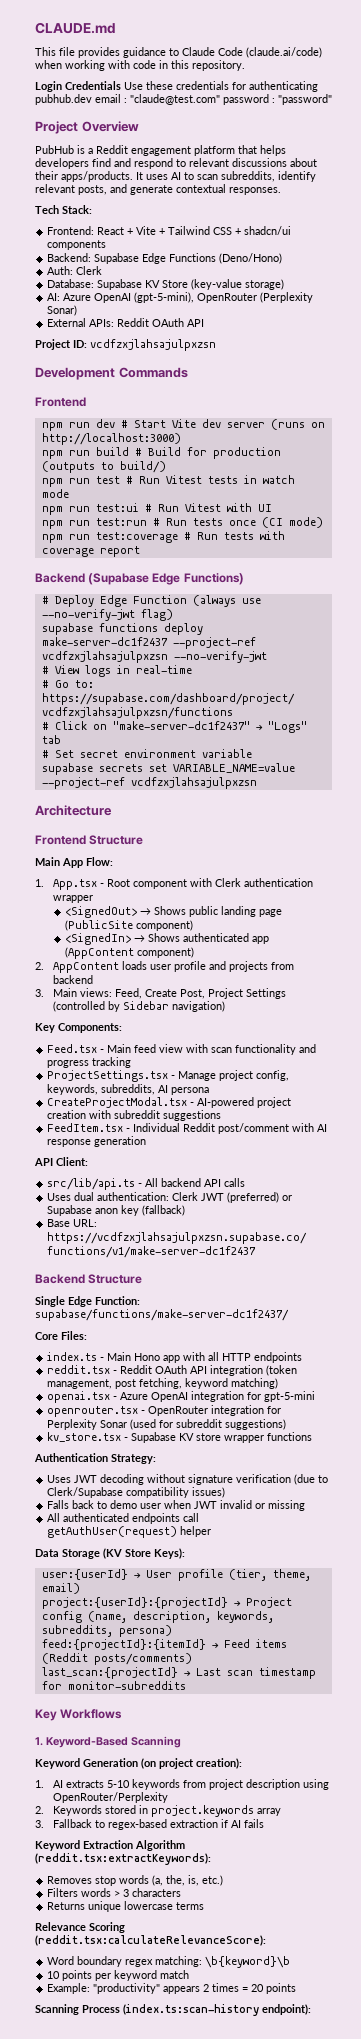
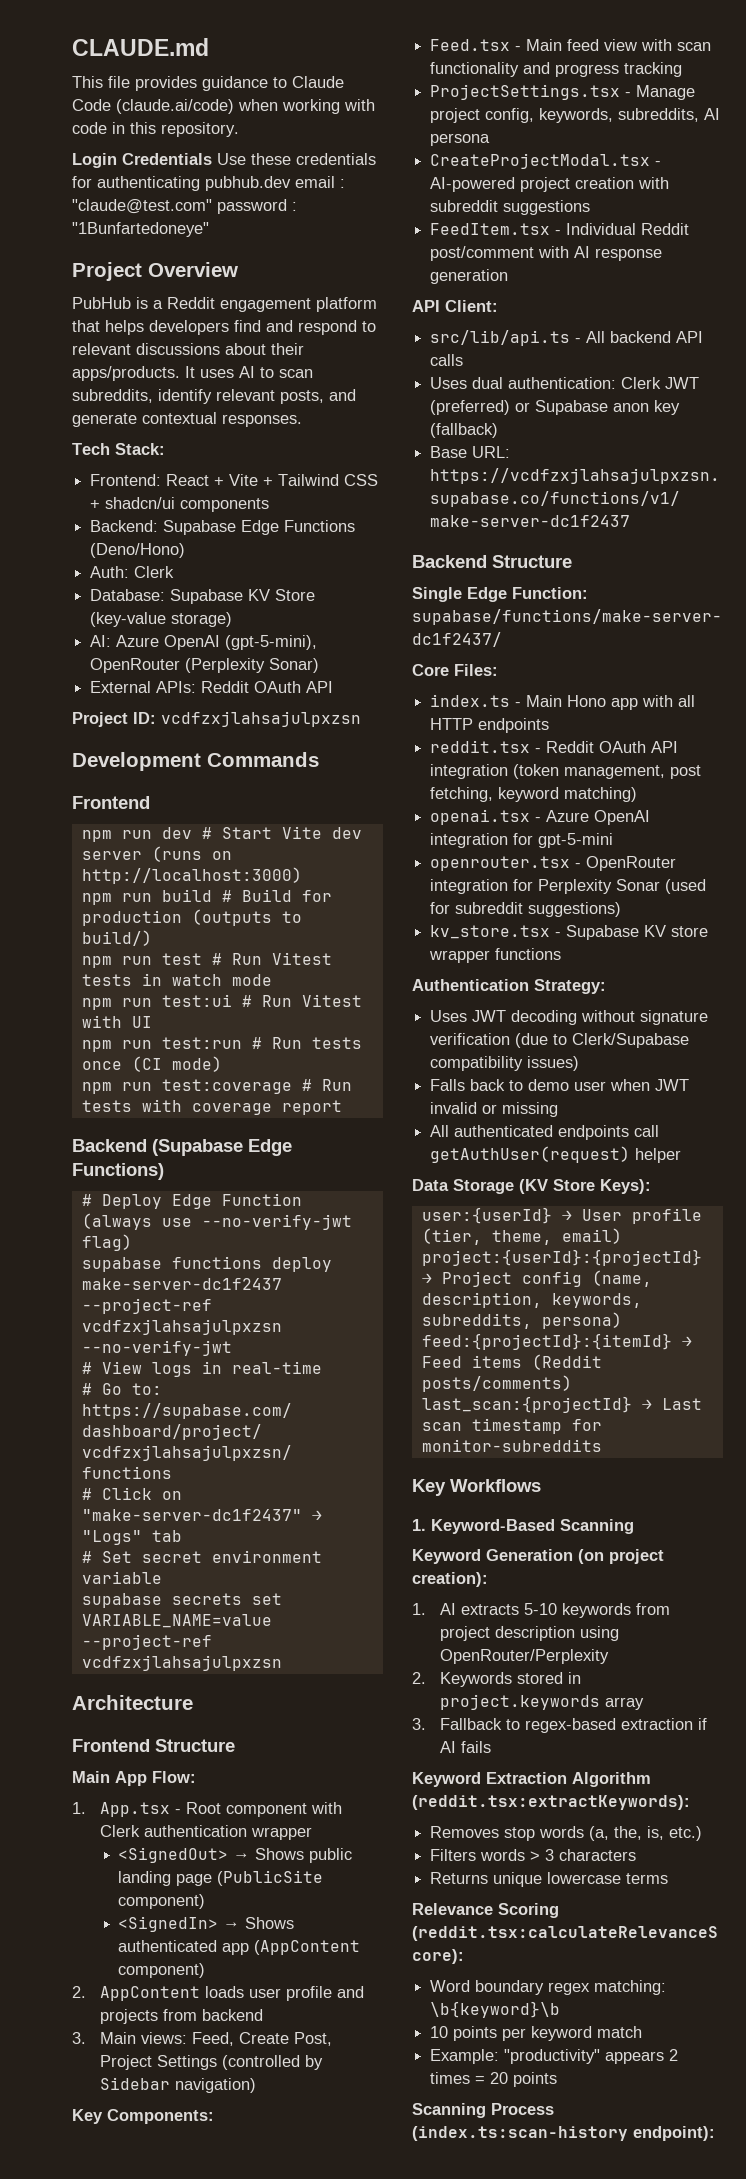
- Login Credentials Use these credentials for authenticating pubhub.dev email : "claude@test.com" password : "password"
+ Login Credentials Use these credentials for authenticating pubhub.dev email : "claude@test.com" password : "1Bunfartedoneye"

